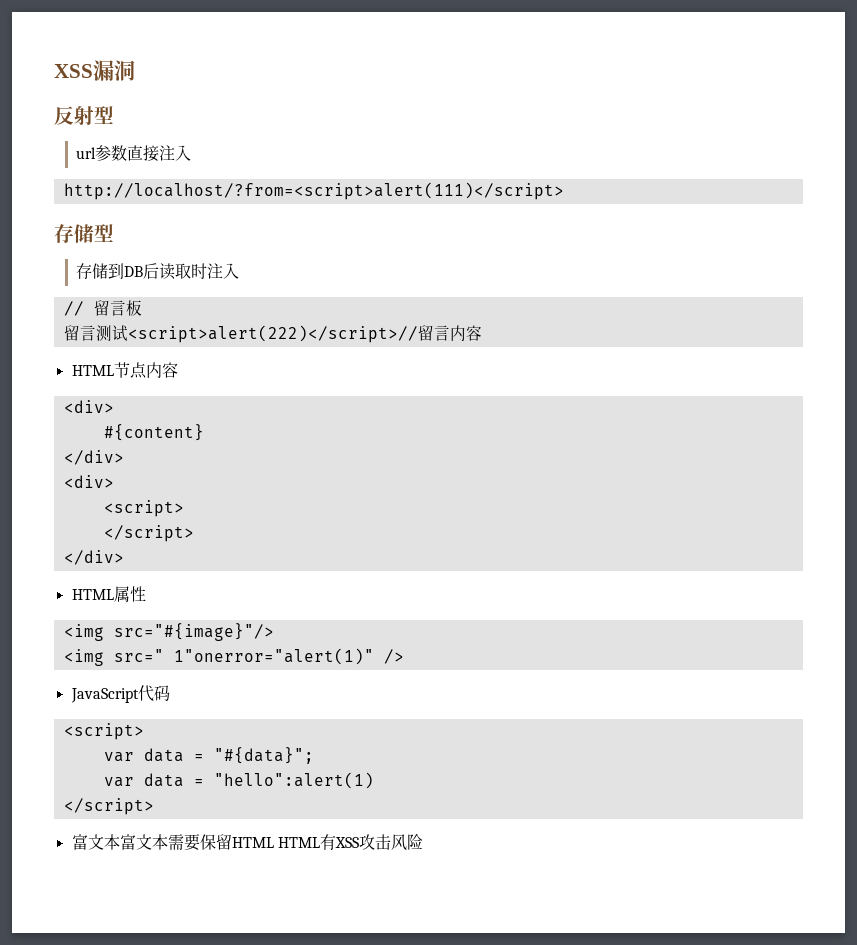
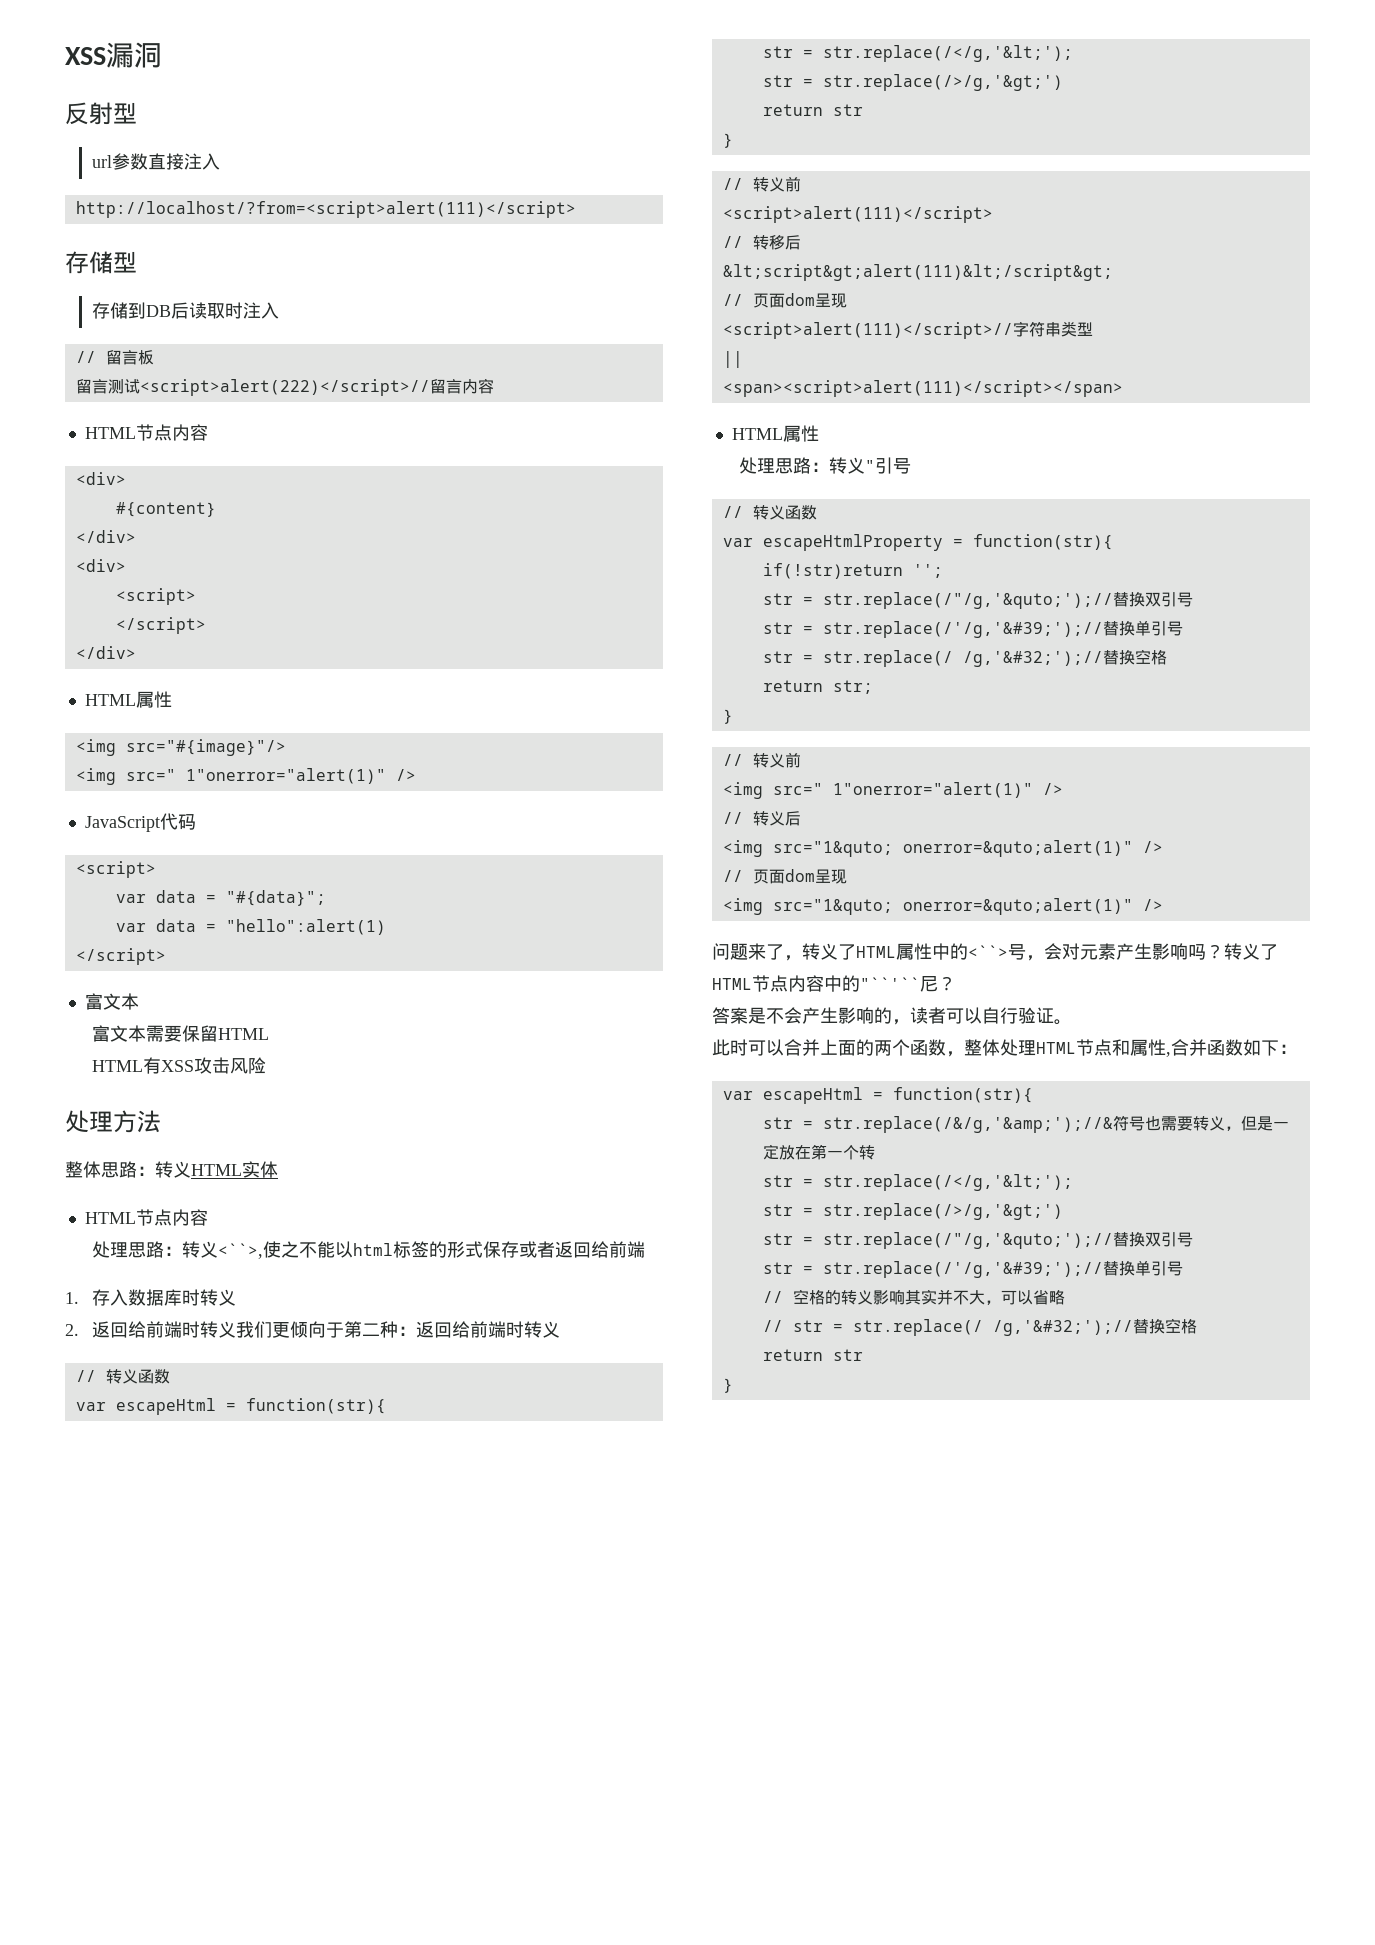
  var data = "hello":alert(1)
  </script>
- 富文本富文本需要保留HTML HTML有XSS攻击风险
+ 富文本
+ 富文本需要保留HTML
+ HTML有XSS攻击风险
+ 处理方法
+ 整体思路：转义HTML实体
+ HTML节点内容
+ 处理思路：转义<``>,使之不能以html标签的形式保存或者返回给前端
+ 1.存入数据库时转义
+ 2.返回给前端时转义我们更倾向于第二种：返回给前端时转义
+ // 转义函数
+ var escapeHtml = function(str){
+ str = str.replace(/</g,'&lt;');
+ str = str.replace(/>/g,'&gt;')
+ return str
+ }
+ // 转义前
+ <script>alert(111)</script>
+ // 转移后
+ &lt;script&gt;alert(111)&lt;/script&gt;
+ // 页面dom呈现
+ <script>alert(111)</script>//字符串类型
+ ||
+ <span><script>alert(111)</script></span>
+ HTML属性
+ 处理思路：转义"引号
+ // 转义函数
+ var escapeHtmlProperty = function(str){
+ if(!str)return '';
+ str = str.replace(/"/g,'&quto;');//替换双引号
+ str = str.replace(/'/g,'&#39;');//替换单引号
+ str = str.replace(/ /g,'&#32;');//替换空格
+ return str;
+ }
+ // 转义前
+ <img src=" 1"onerror="alert(1)" />
+ // 转义后
+ <img src="1&quto; onerror=&quto;alert(1)" />
+ // 页面dom呈现
+ <img src="1&quto; onerror=&quto;alert(1)" />
+ 问题来了，转义了HTML属性中的<``>号，会对元素产生影响吗？转义了HTML节点内容中的"``'``尼？
+ 答案是不会产生影响的，读者可以自行验证。
+ 此时可以合并上面的两个函数，整体处理HTML节点和属性,合并函数如下：
+ var escapeHtml = function(str){
+ str = str.replace(/&/g,'&amp;');//&符号也需要转义，但是一定放在第一个转
+ str = str.replace(/</g,'&lt;');
+ str = str.replace(/>/g,'&gt;')
+ str = str.replace(/"/g,'&quto;');//替换双引号
+ str = str.replace(/'/g,'&#39;');//替换单引号
+ // 空格的转义影响其实并不大，可以省略
+ // str = str.replace(/ /g,'&#32;');//替换空格
+ return str
+ }

